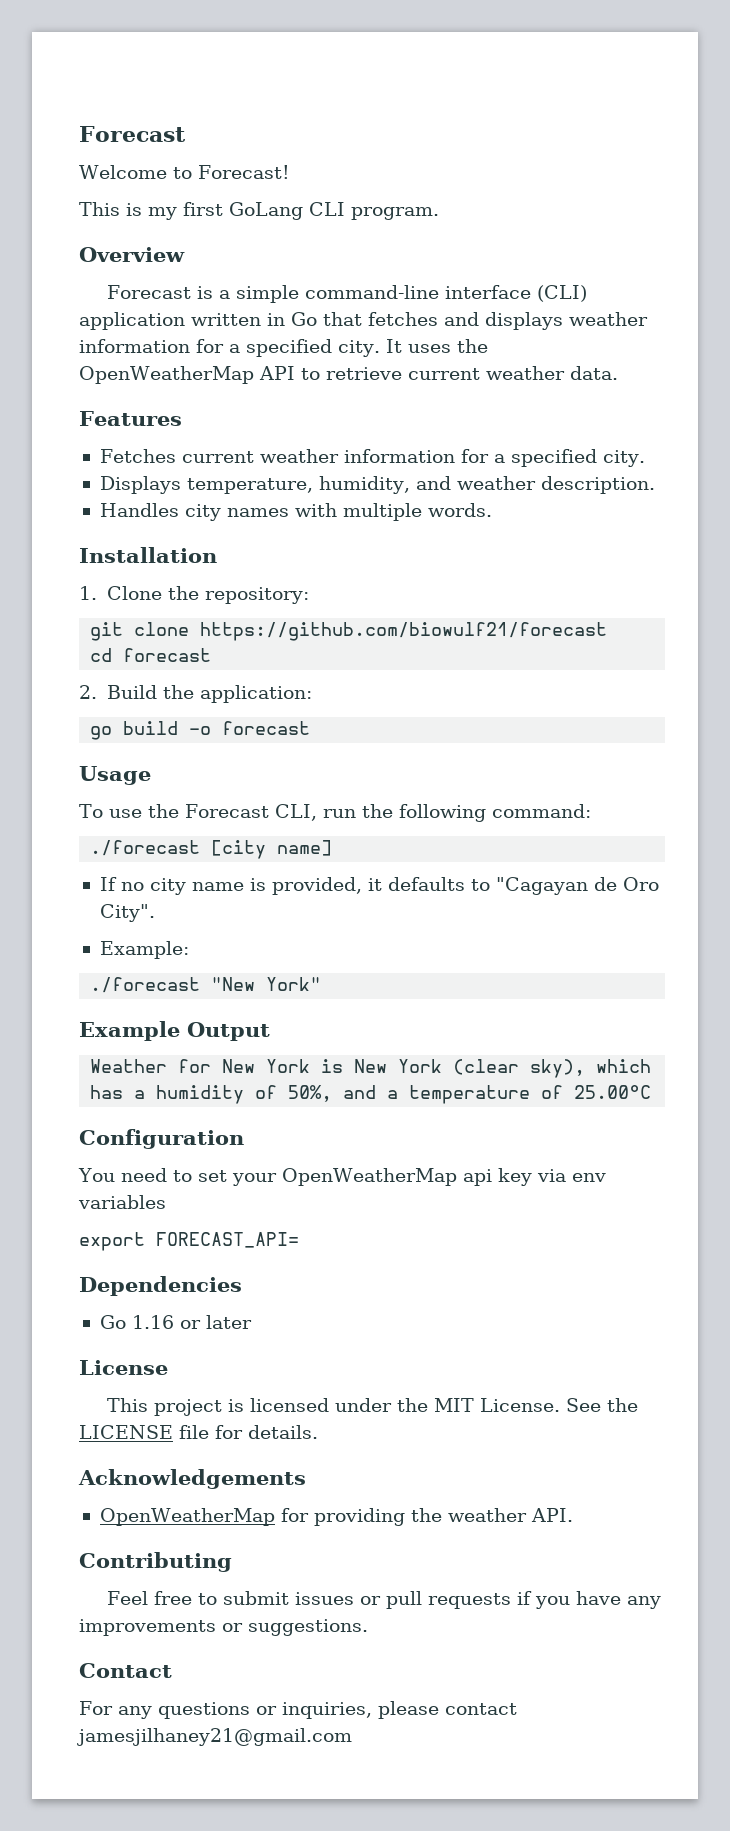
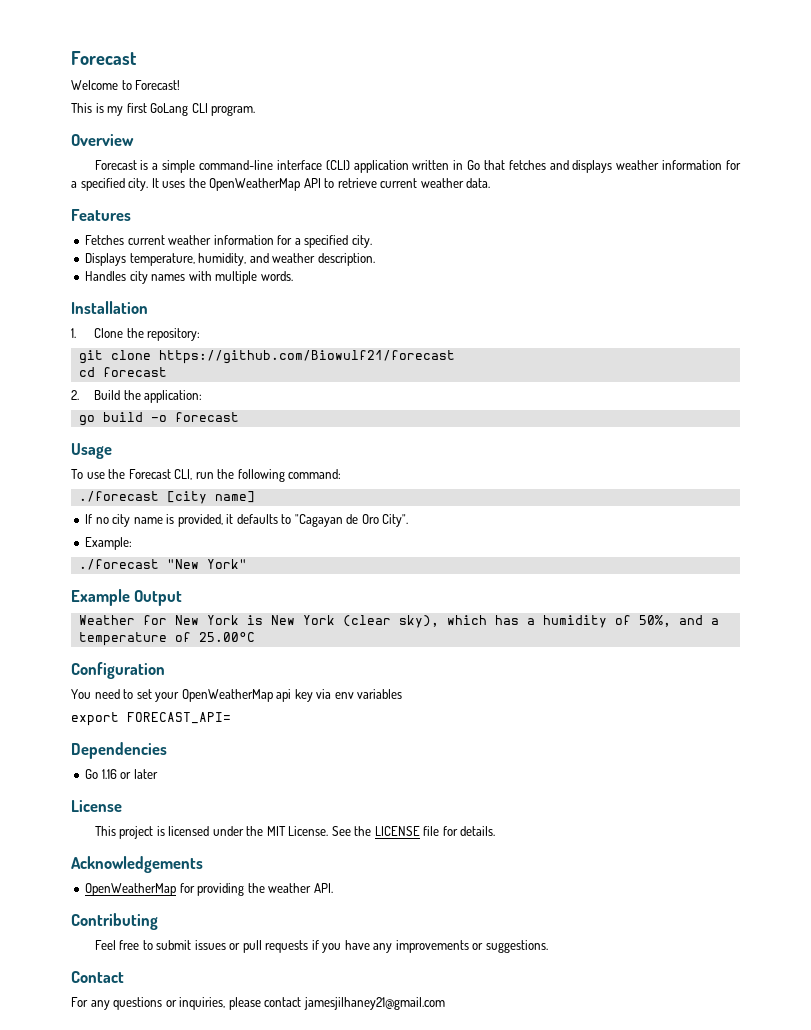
- git clone https://github.com/biowulf21/forecast
+ git clone https://github.com/Biowulf21/forecast

